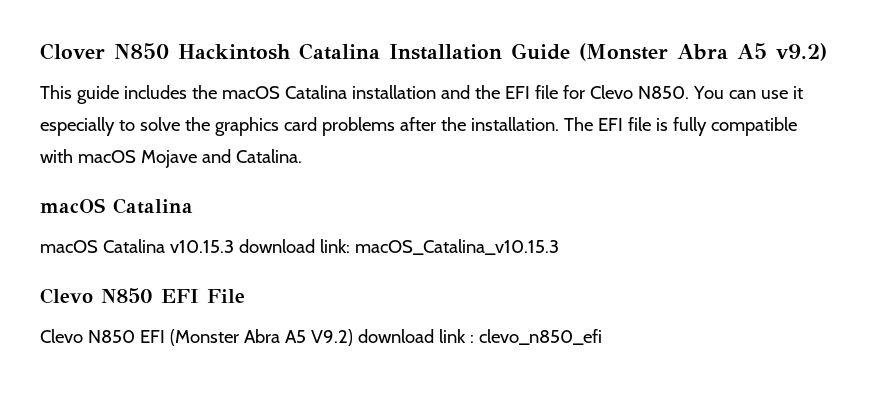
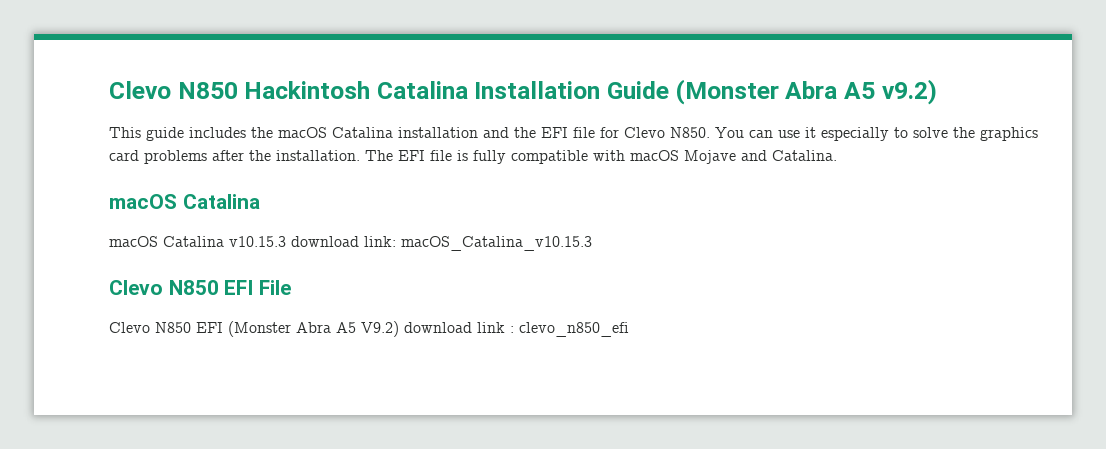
- Clover N850 Hackintosh Catalina Installation Guide (Monster Abra A5 v9.2)
+ Clevo N850 Hackintosh Catalina Installation Guide (Monster Abra A5 v9.2)

